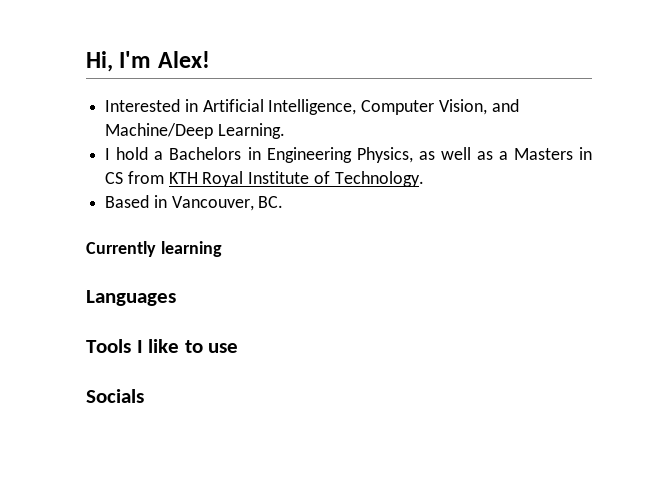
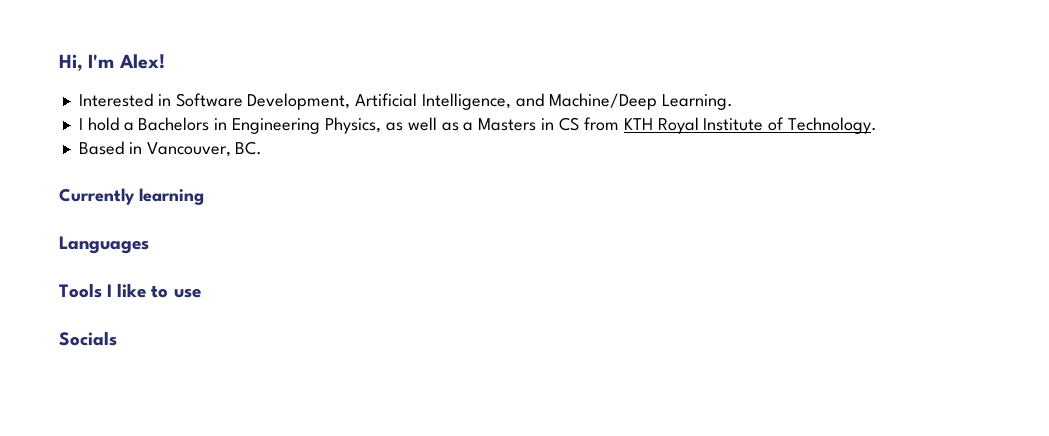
- Interested in Artificial Intelligence, Computer Vision, and Machine/Deep Learning.
+ Interested in Software Development, Artificial Intelligence, and Machine/Deep Learning.

